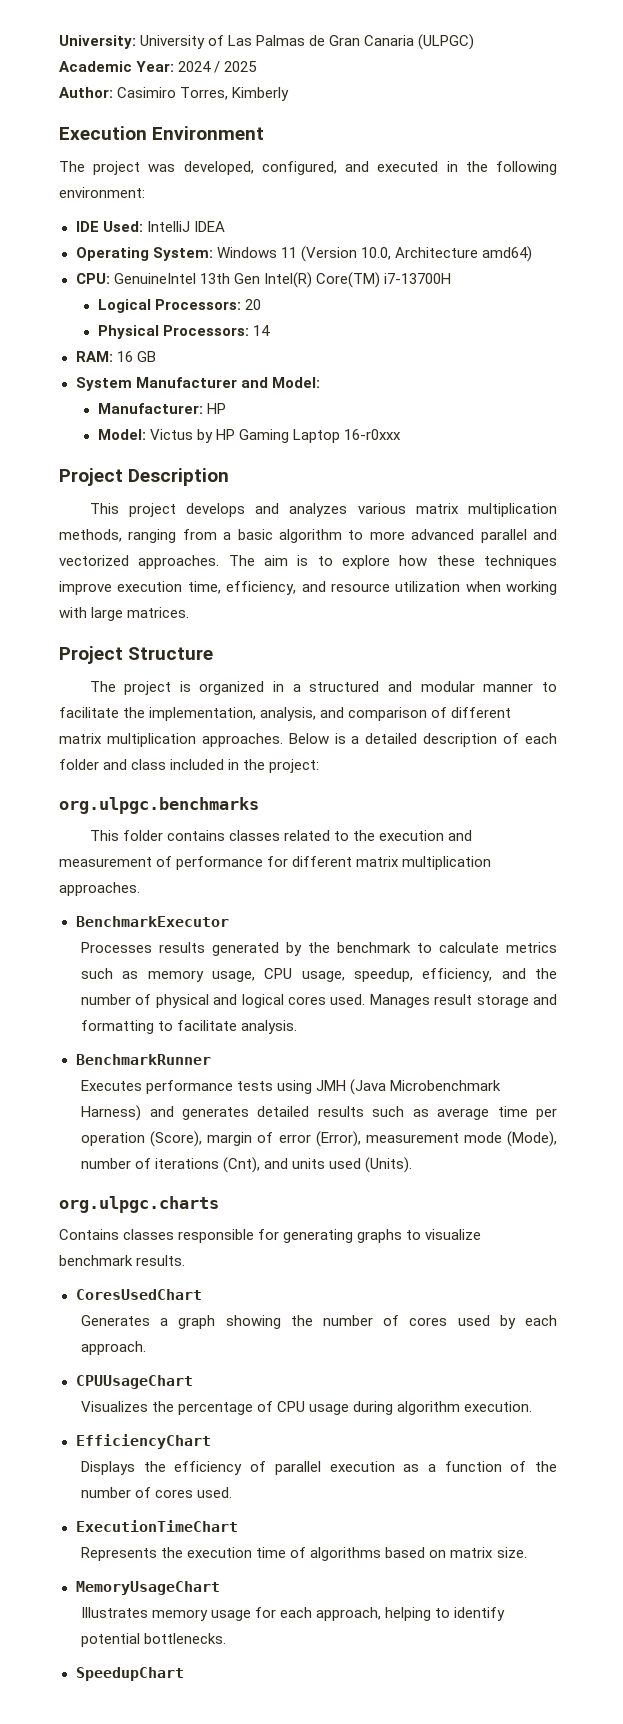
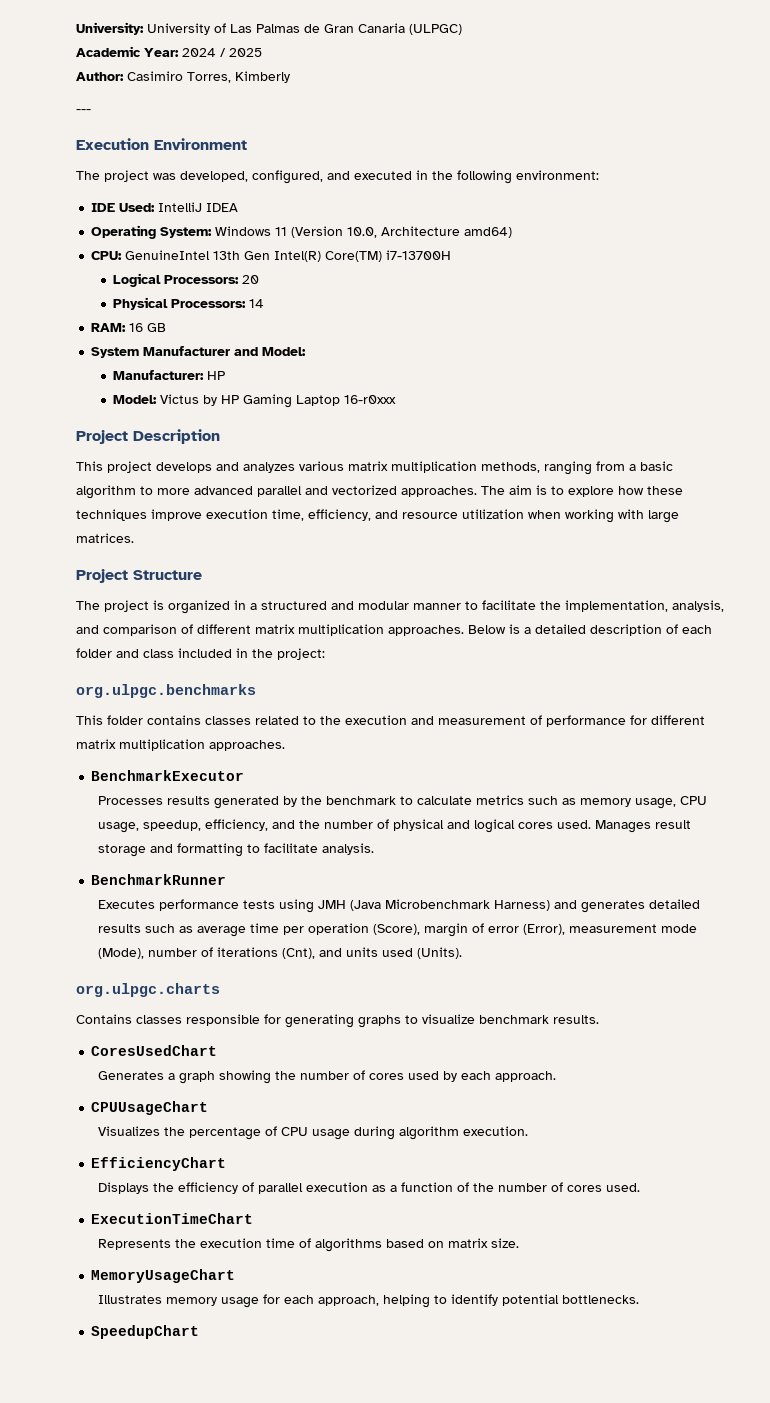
+ ---

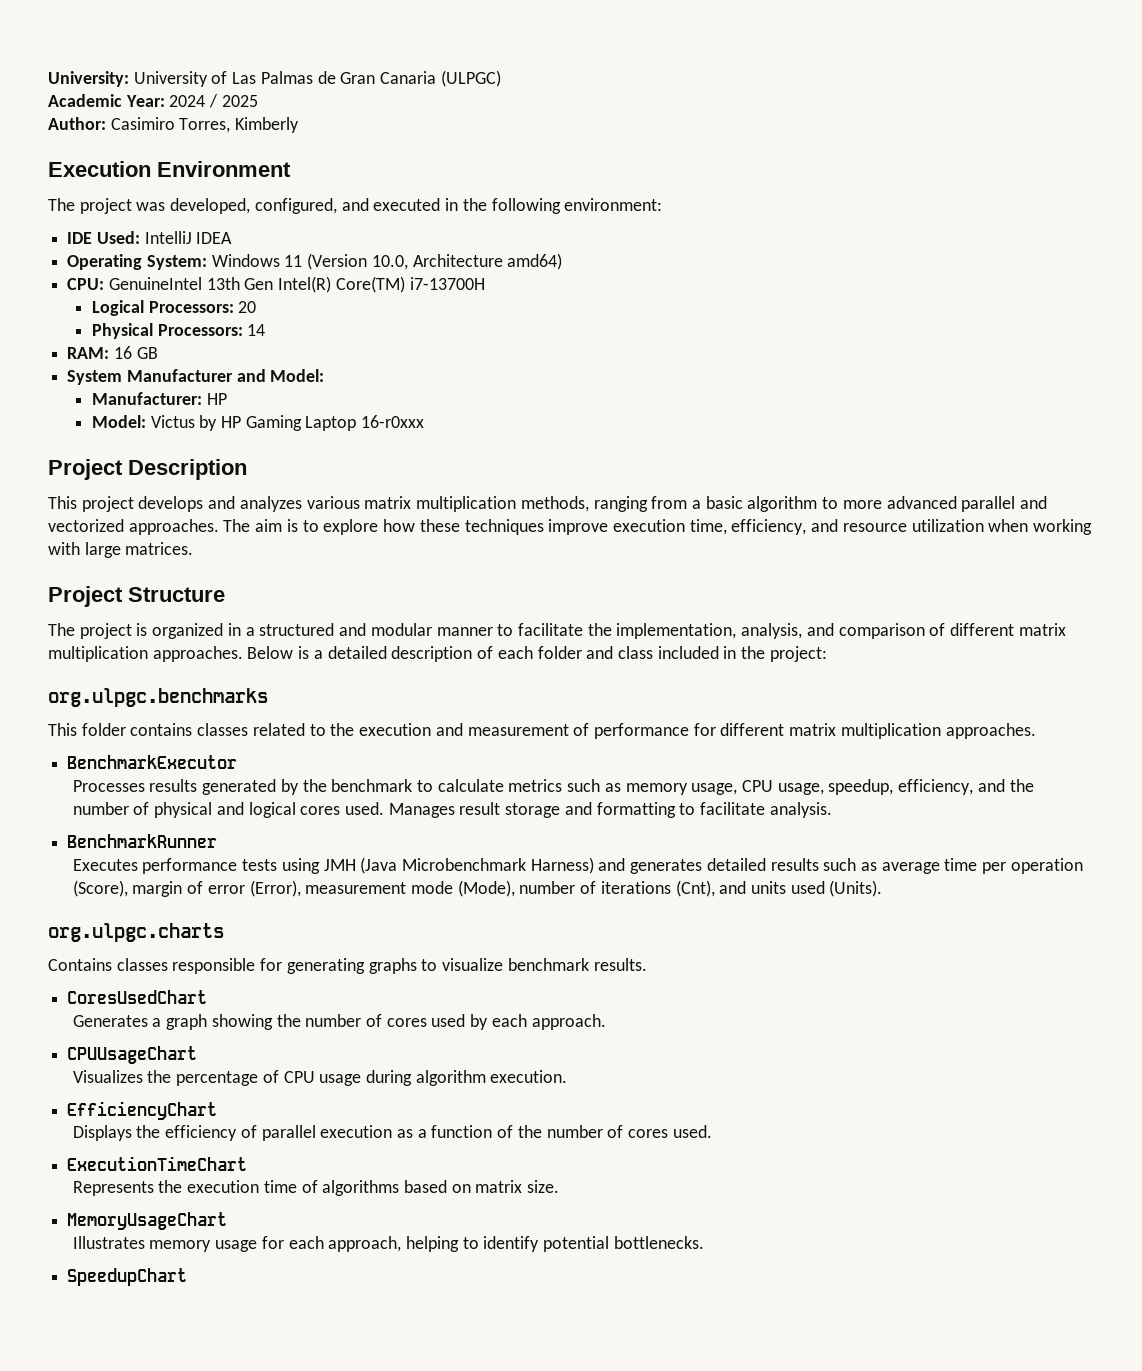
- ---

